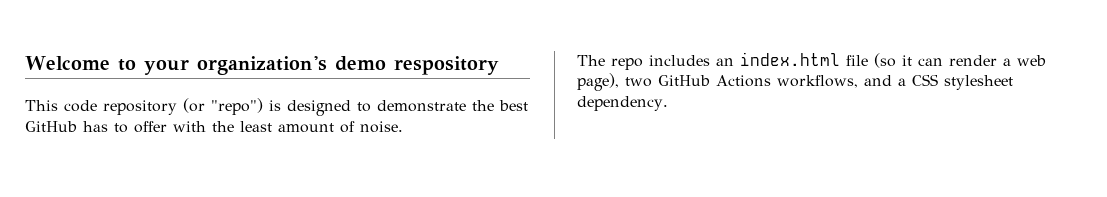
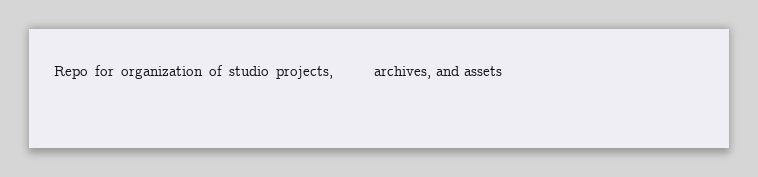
- Welcome to your organization's demo respository
- This code repository (or "repo") is designed to demonstrate the best GitHub has to offer with the least amount of noise.
- The repo includes an index.html file (so it can render a web page), two GitHub Actions workflows, and a CSS stylesheet dependency.
+ Repo for organization of studio projects, archives, and assets

